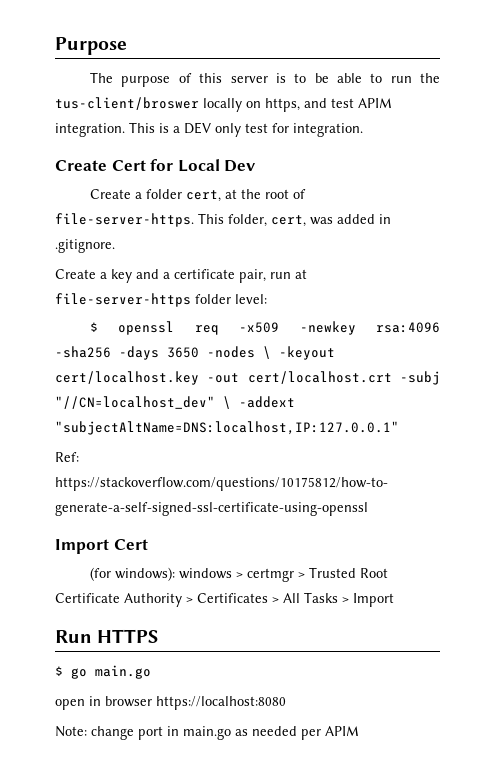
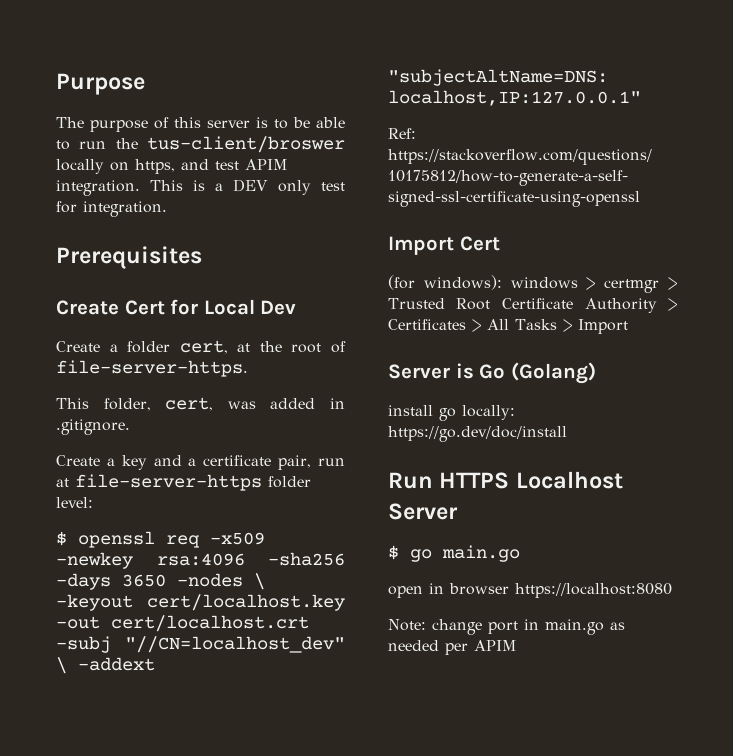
+ Prerequisites
- Create a folder cert, at the root of file-server-https. This folder, cert, was added in .gitignore.
+ Create a folder cert, at the root of file-server-https.
+ This folder, cert, was added in .gitignore.
+ Server is Go (Golang)
+ install go locally: https://go.dev/doc/install
- Run HTTPS
+ Run HTTPS Localhost Server

